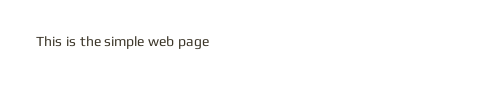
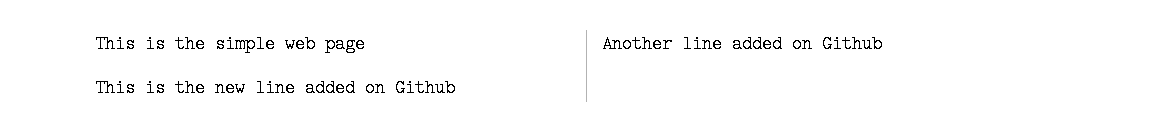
+ This is the new line added on Github
+ Another line added on Github

